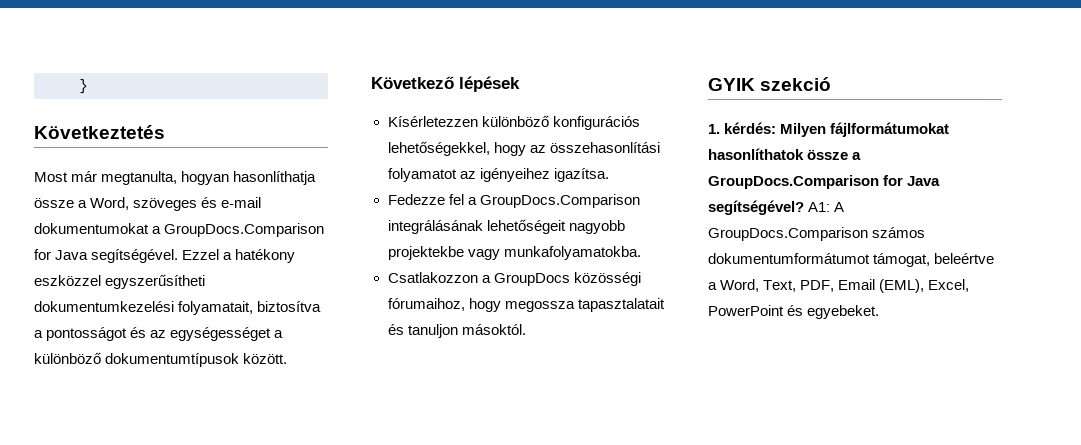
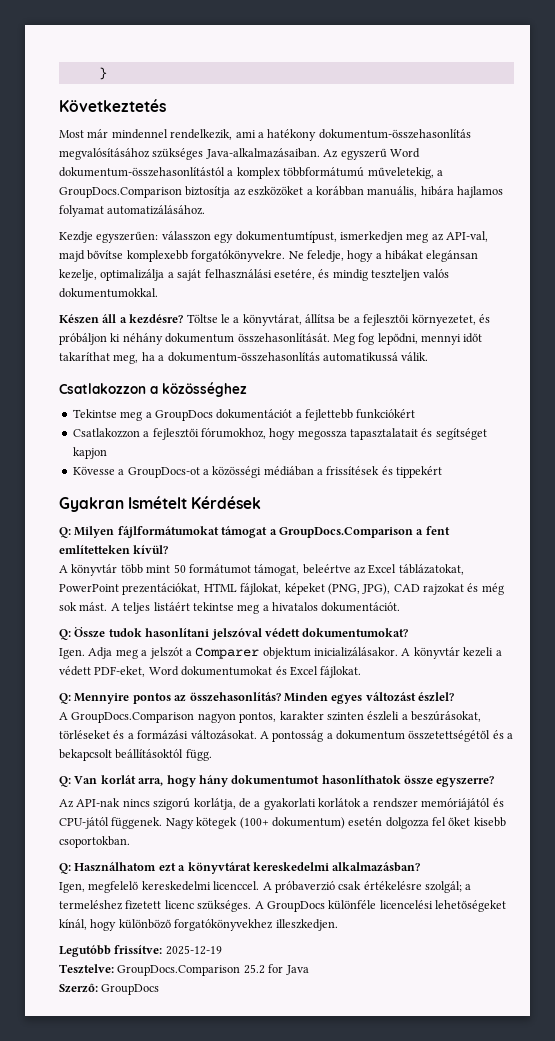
- Most már megtanulta, hogyan hasonlíthatja össze a Word, szöveges és e-mail dokumentumokat a GroupDocs.Comparison for Java segítségével. Ezzel a hatékony eszközzel egyszerűsítheti dokumentumkezelési folyamatait, biztosítva a pontosságot és az egységességet a különböző dokumentumtípusok között.
- Következő lépések
- Kísérletezzen különböző konfigurációs lehetőségekkel, hogy az összehasonlítási folyamatot az igényeihez igazítsa.
- Fedezze fel a GroupDocs.Comparison integrálásának lehetőségeit nagyobb projektekbe vagy munkafolyamatokba.
- Csatlakozzon a GroupDocs közösségi fórumaihoz, hogy megossza tapasztalatait és tanuljon másoktól.
- GYIK szekció
- 1. kérdés: Milyen fájlformátumokat hasonlíthatok össze a GroupDocs.Comparison for Java segítségével? A1: A GroupDocs.Comparison számos dokumentumformátumot támogat, beleértve a Word, Text, PDF, Email (EML), Excel, PowerPoint és egyebeket.
+ Most már mindennel rendelkezik, ami a hatékony dokumentum-összehasonlítás megvalósításához szükséges Java‑alkalmazásaiban. Az egyszerű Word dokumentum-összehasonlítástól a komplex többformátumú műveletekig, a GroupDocs.Comparison biztosítja az eszközöket a korábban manuális, hibára hajlamos folyamat automatizálásához.
+ Kezdje egyszerűen: válasszon egy dokumentumtípust, ismerkedjen meg az API-val, majd bővítse komplexebb forgatókönyvekre. Ne feledje, hogy a hibákat elegánsan kezelje, optimalizálja a saját felhasználási esetére, és mindig teszteljen valós dokumentumokkal.
+ Készen áll a kezdésre? Töltse le a könyvtárat, állítsa be a fejlesztői környezetet, és próbáljon ki néhány dokumentum összehasonlítását. Meg fog lepődni, mennyi időt takaríthat meg, ha a dokumentum-összehasonlítás automatikussá válik.
+ Csatlakozzon a közösséghez
+ Tekintse meg a GroupDocs dokumentációt a fejlettebb funkciókért
+ Csatlakozzon a fejlesztői fórumokhoz, hogy megossza tapasztalatait és segítséget kapjon
+ Kövesse a GroupDocs-ot a közösségi médiában a frissítések és tippekért
+ Gyakran Ismételt Kérdések
+ Q: Milyen fájlformátumokat támogat a GroupDocs.Comparison a fent említetteken kívül?
+ A könyvtár több mint 50 formátumot támogat, beleértve az Excel táblázatokat, PowerPoint prezentációkat, HTML fájlokat, képeket (PNG, JPG), CAD rajzokat és még sok mást. A teljes listáért tekintse meg a hivatalos dokumentációt.
+ Q: Össze tudok hasonlítani jelszóval védett dokumentumokat?
+ Igen. Adja meg a jelszót a Comparer objektum inicializálásakor. A könyvtár kezeli a védett PDF‑eket, Word dokumentumokat és Excel fájlokat.
+ Q: Mennyire pontos az összehasonlítás? Minden egyes változást észlel?
+ A GroupDocs.Comparison nagyon pontos, karakter szinten észleli a beszúrásokat, törléseket és a formázási változásokat. A pontosság a dokumentum összetettségétől és a bekapcsolt beállításoktól függ.
+ Q: Van korlát arra, hogy hány dokumentumot hasonlíthatok össze egyszerre?
+ Az API-nak nincs szigorú korlátja, de a gyakorlati korlátok a rendszer memóriájától és CPU‑jától függenek. Nagy kötegek (100+ dokumentum) esetén dolgozza fel őket kisebb csoportokban.
+ Q: Használhatom ezt a könyvtárat kereskedelmi alkalmazásban?
+ Igen, megfelelő kereskedelmi licenccel. A próbaverzió csak értékelésre szolgál; a termeléshez fizetett licenc szükséges. A GroupDocs különféle licencelési lehetőségeket kínál, hogy különböző forgatókönyvekhez illeszkedjen.
+ Legutóbb frissítve: 2025-12-19
+ Tesztelve: GroupDocs.Comparison 25.2 for Java
+ Szerző: GroupDocs

